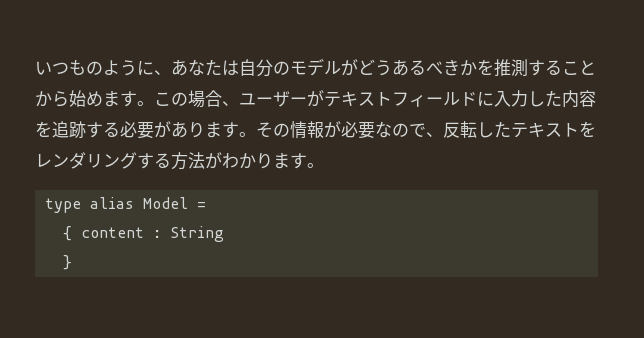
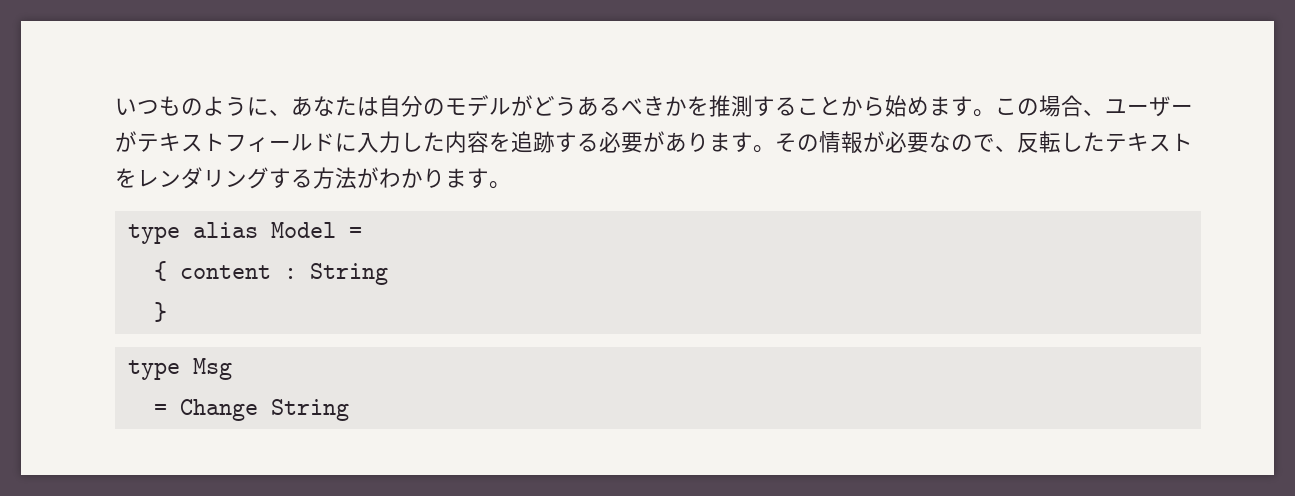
+ type Msg
+ = Change String

